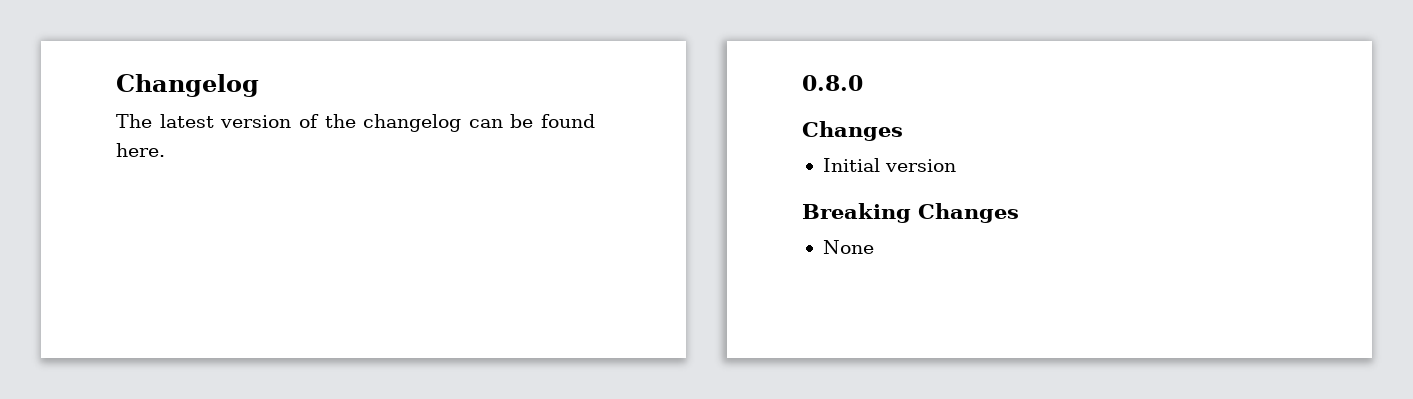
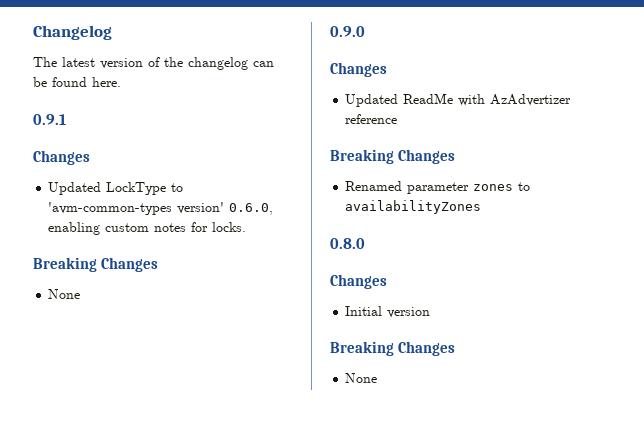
+ 0.9.1
+ Changes
+ Updated LockType to 'avm-common-types version' 0.6.0, enabling custom notes for locks.
+ Breaking Changes
+ None
+ 0.9.0
+ Changes
+ Updated ReadMe with AzAdvertizer reference
+ Breaking Changes
+ Renamed parameter zones to availabilityZones

